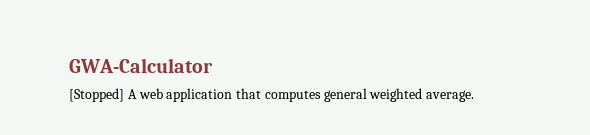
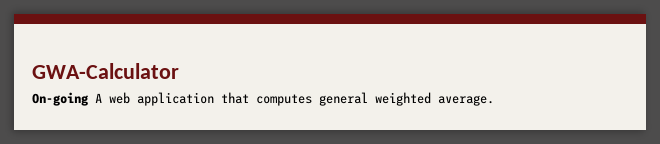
- [Stopped] A web application that computes general weighted average.
+ On-going A web application that computes general weighted average.

